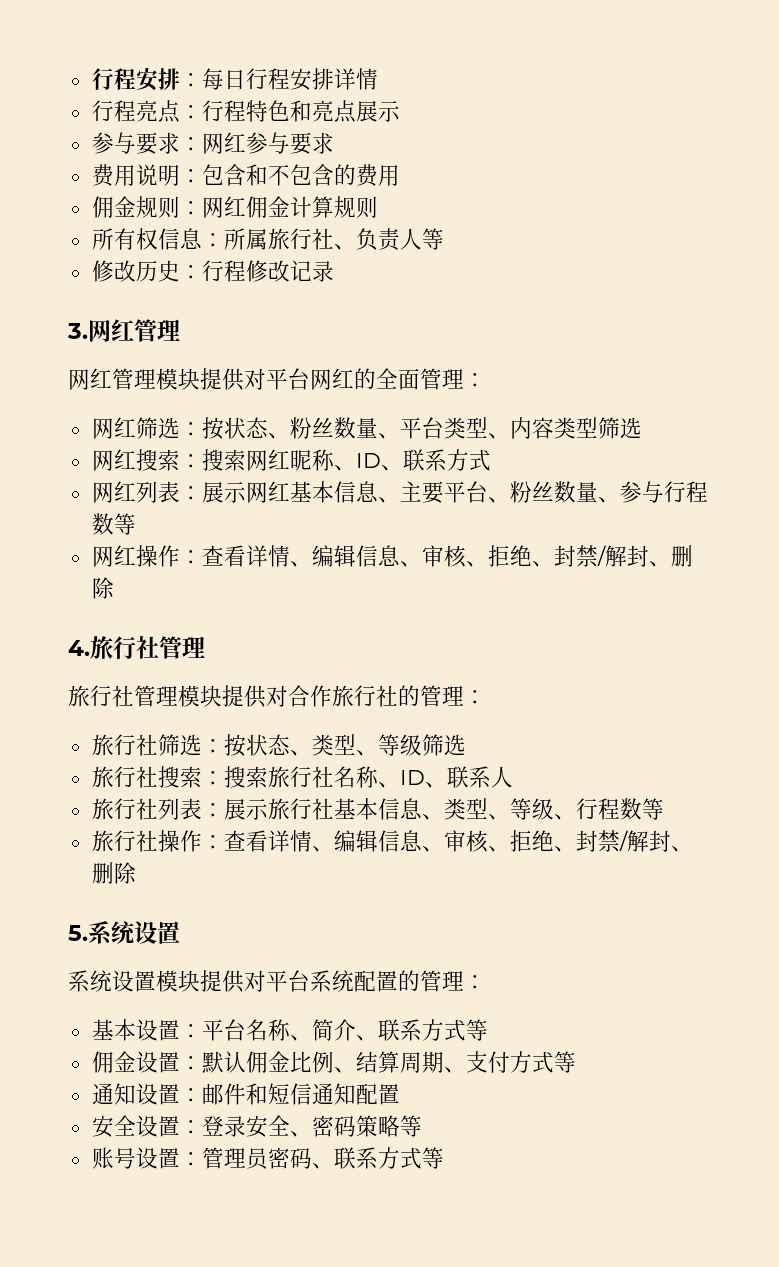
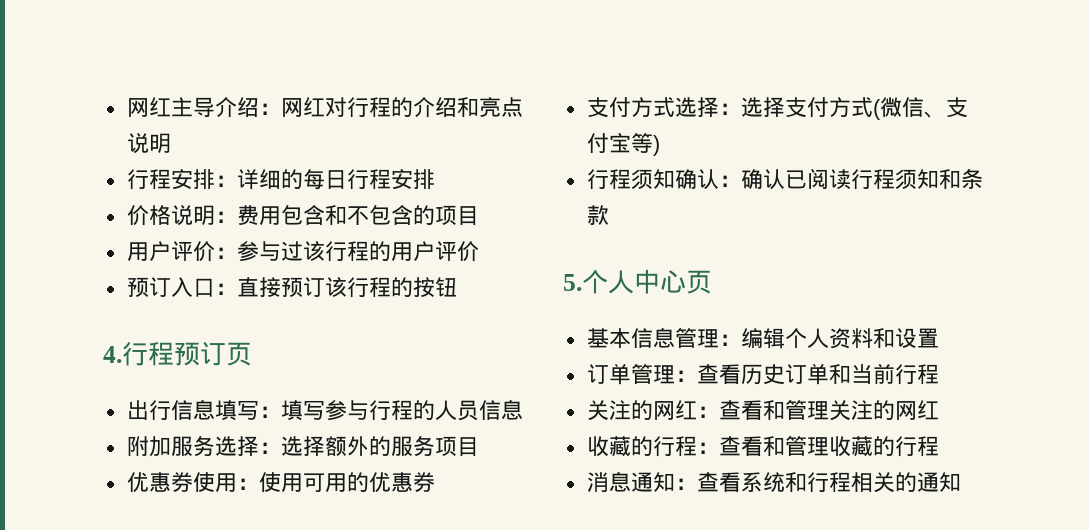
+ 网红主导介绍：网红对行程的介绍和亮点说明
- 行程安排：每日行程安排详情
- 行程亮点：行程特色和亮点展示
- 参与要求：网红参与要求
- 费用说明：包含和不包含的费用
- 佣金规则：网红佣金计算规则
- 所有权信息：所属旅行社、负责人等
- 修改历史：行程修改记录
- 3.网红管理
- 网红管理模块提供对平台网红的全面管理：
- 网红筛选：按状态、粉丝数量、平台类型、内容类型筛选
- 网红搜索：搜索网红昵称、ID、联系方式
- 网红列表：展示网红基本信息、主要平台、粉丝数量、参与行程数等
- 网红操作：查看详情、编辑信息、审核、拒绝、封禁/解封、删除
- 4.旅行社管理
- 旅行社管理模块提供对合作旅行社的管理：
- 旅行社筛选：按状态、类型、等级筛选
- 旅行社搜索：搜索旅行社名称、ID、联系人
- 旅行社列表：展示旅行社基本信息、类型、等级、行程数等
- 旅行社操作：查看详情、编辑信息、审核、拒绝、封禁/解封、删除
- 5.系统设置
- 系统设置模块提供对平台系统配置的管理：
- 基本设置：平台名称、简介、联系方式等
- 佣金设置：默认佣金比例、结算周期、支付方式等
- 通知设置：邮件和短信通知配置
- 安全设置：登录安全、密码策略等
- 账号设置：管理员密码、联系方式等
+ 行程安排：详细的每日行程安排
+ 价格说明：费用包含和不包含的项目
+ 用户评价：参与过该行程的用户评价
+ 预订入口：直接预订该行程的按钮
+ 4.行程预订页
+ 出行信息填写：填写参与行程的人员信息
+ 附加服务选择：选择额外的服务项目
+ 优惠券使用：使用可用的优惠券
+ 支付方式选择：选择支付方式(微信、支付宝等)
+ 行程须知确认：确认已阅读行程须知和条款
+ 5.个人中心页
+ 基本信息管理：编辑个人资料和设置
+ 订单管理：查看历史订单和当前行程
+ 关注的网红：查看和管理关注的网红
+ 收藏的行程：查看和管理收藏的行程
+ 消息通知：查看系统和行程相关的通知

